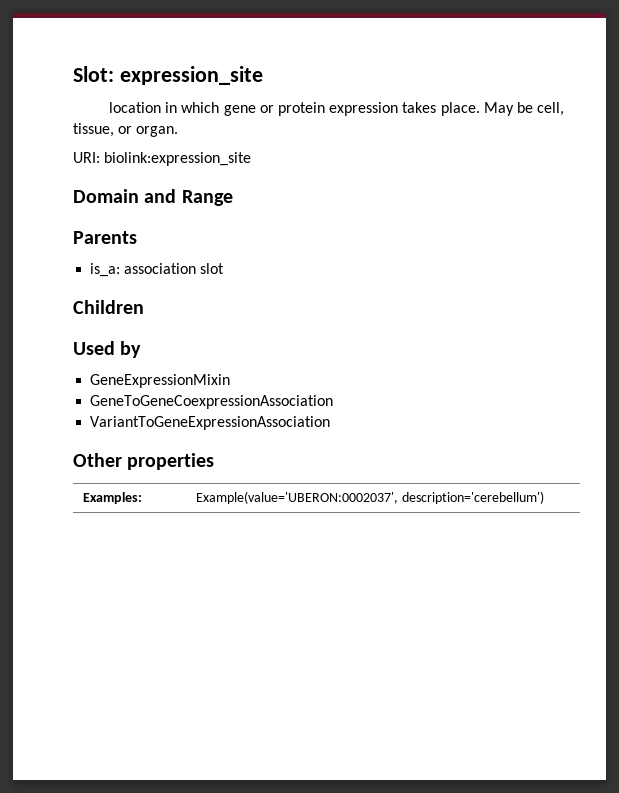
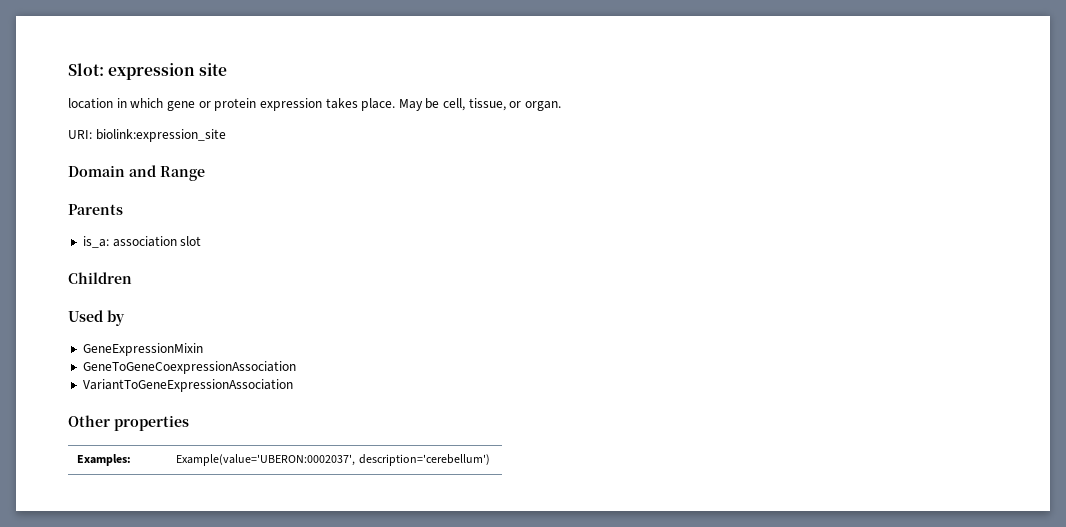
- Slot: expression_site
+ Slot: expression site

